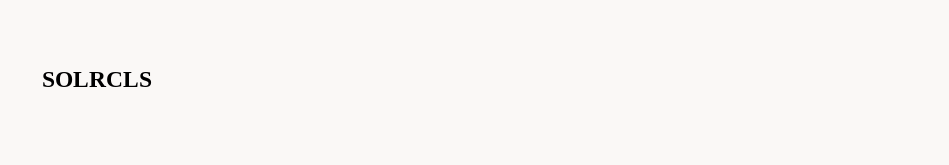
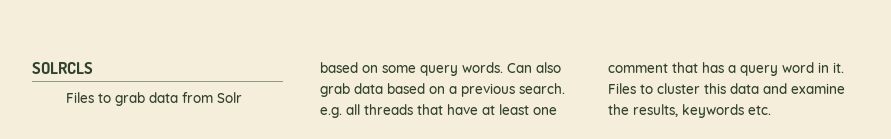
+ Files to grab data from Solr based on some query words. Can also grab data based on a previous search. e.g. all threads that have at least one comment that has a query word in it. Files to cluster this data and examine the results, keywords etc.

